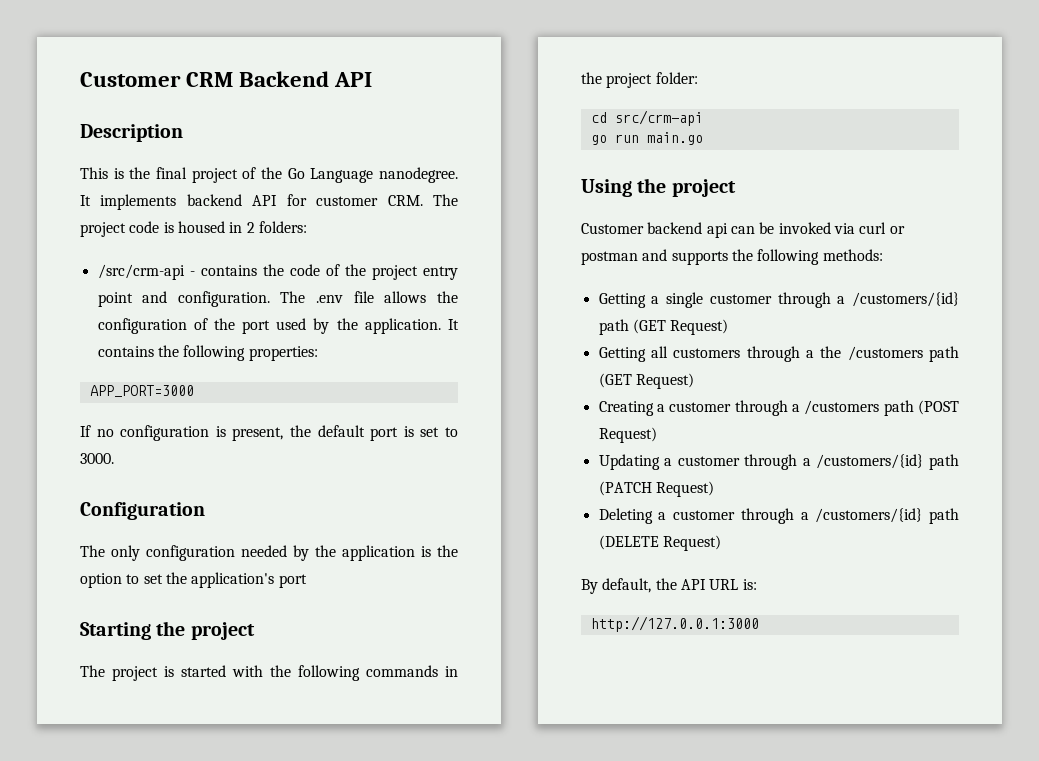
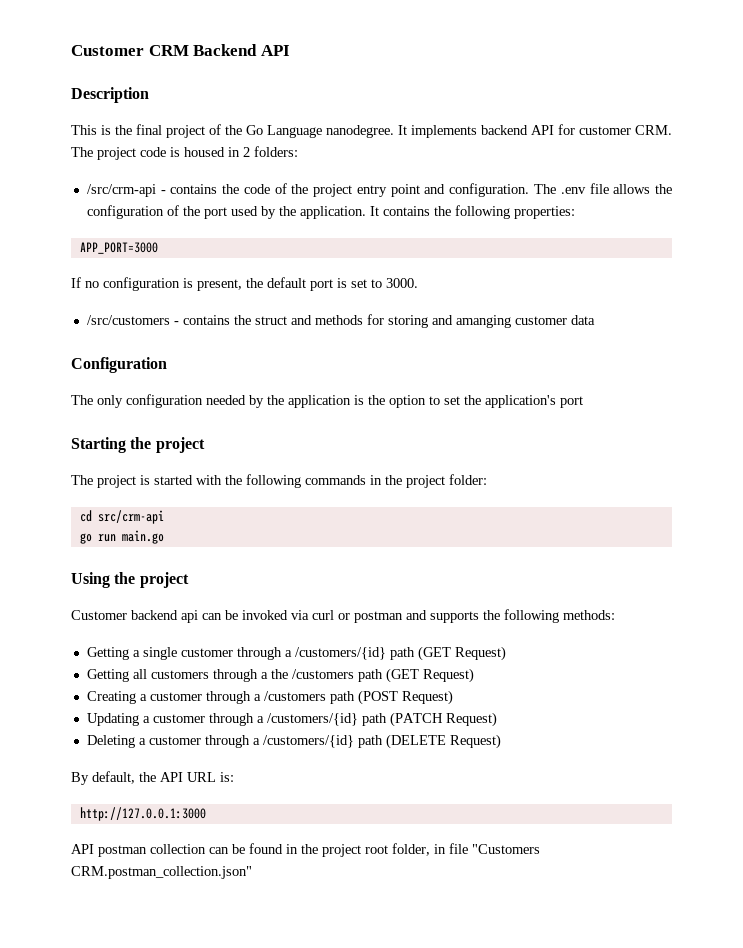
+ /src/customers - contains the struct and methods for storing and amanging customer data
+ API postman collection can be found in the project root folder, in file "Customers CRM.postman_collection.json"

